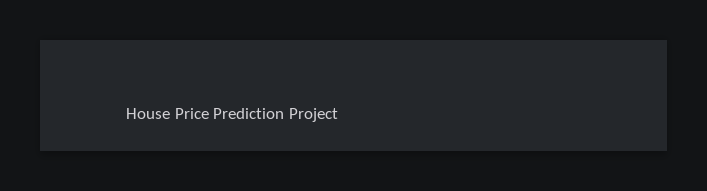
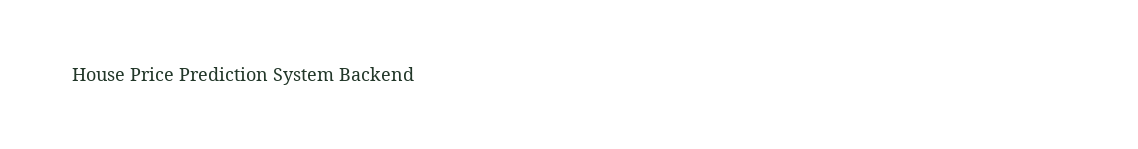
- House Price Prediction Project
+ House Price Prediction System Backend

